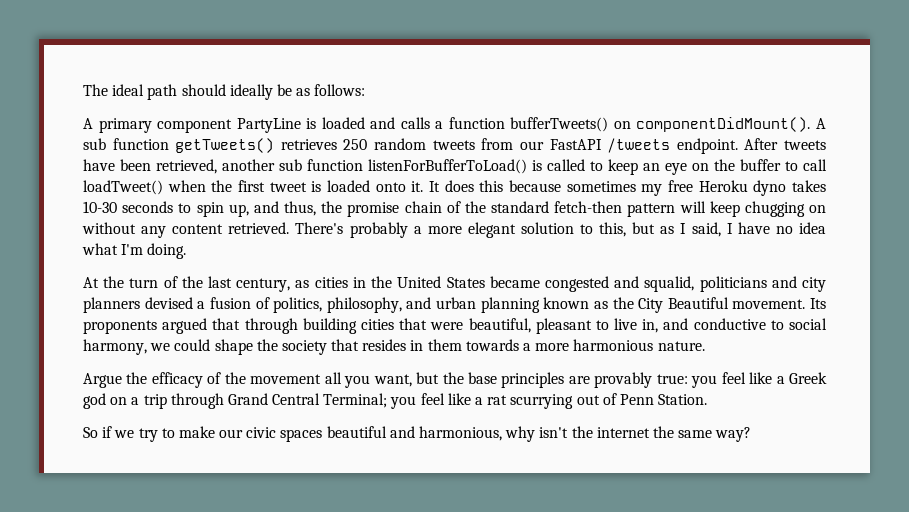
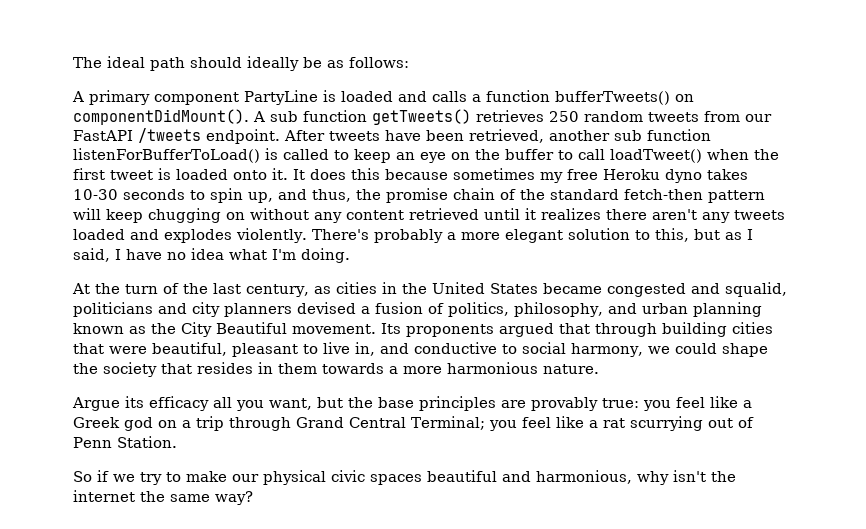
- It does this because sometimes my free Heroku dyno takes 10-30 seconds to spin up, and thus, the promise chain of the standard fetch-then pattern will keep chugging on without any content retrieved.
+ It does this because sometimes my free Heroku dyno takes 10-30 seconds to spin up, and thus, the promise chain of the standard fetch-then pattern will keep chugging on without any content retrieved until it realizes there aren't any tweets loaded and explodes violently.
- Argue the efficacy of the movement all you want, but the base principles are provably true: you feel like a Greek god on a trip through Grand Central Terminal; you feel like a rat scurrying out of Penn Station.
+ Argue its efficacy all you want, but the base principles are provably true: you feel like a Greek god on a trip through Grand Central Terminal; you feel like a rat scurrying out of Penn Station.
- So if we try to make our civic spaces beautiful and harmonious, why isn't the internet the same way?
+ So if we try to make our physical civic spaces beautiful and harmonious, why isn't the internet the same way?

